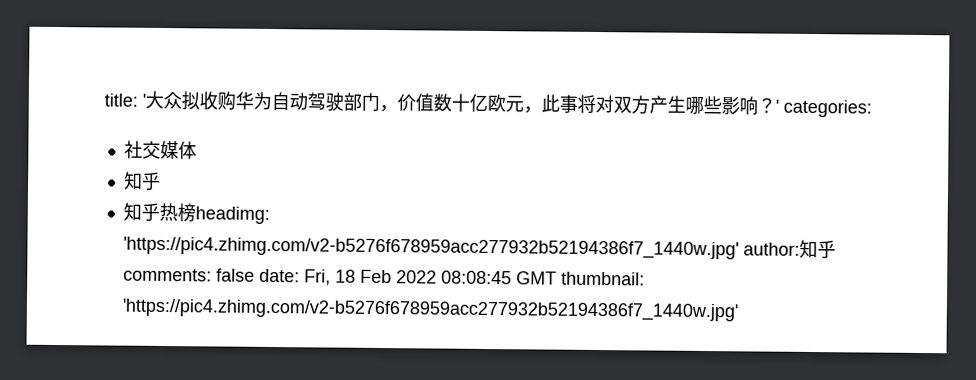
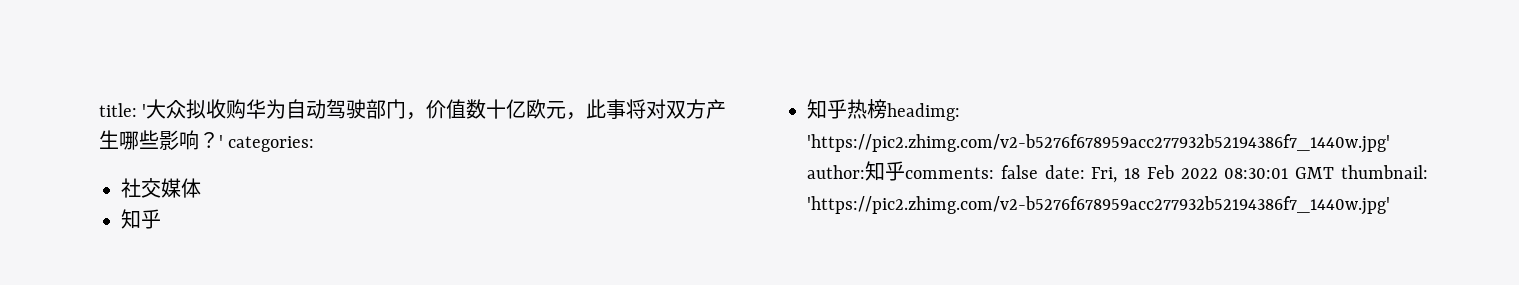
- 知乎热榜headimg: 'https://pic4.zhimg.com/v2-b5276f678959acc277932b52194386f7_1440w.jpg' author:知乎comments: false date: Fri, 18 Feb 2022 08:08:45 GMT thumbnail: 'https://pic4.zhimg.com/v2-b5276f678959acc277932b52194386f7_1440w.jpg'
+ 知乎热榜headimg: 'https://pic2.zhimg.com/v2-b5276f678959acc277932b52194386f7_1440w.jpg' author:知乎comments: false date: Fri, 18 Feb 2022 08:30:01 GMT thumbnail: 'https://pic2.zhimg.com/v2-b5276f678959acc277932b52194386f7_1440w.jpg'

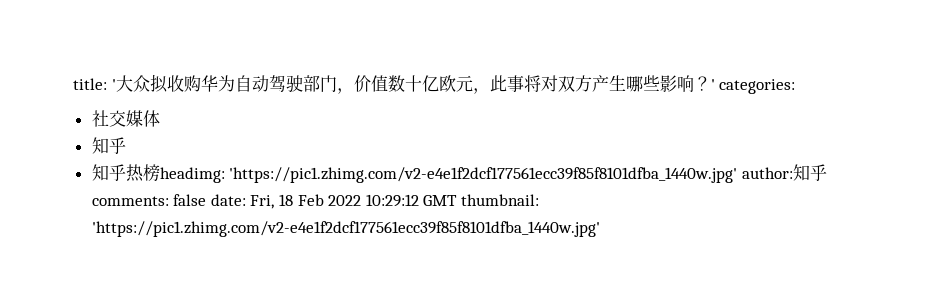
- 知乎热榜headimg: 'https://pic2.zhimg.com/v2-b5276f678959acc277932b52194386f7_1440w.jpg' author:知乎comments: false date: Fri, 18 Feb 2022 08:30:01 GMT thumbnail: 'https://pic2.zhimg.com/v2-b5276f678959acc277932b52194386f7_1440w.jpg'
+ 知乎热榜headimg: 'https://pic1.zhimg.com/v2-e4e1f2dcf177561ecc39f85f8101dfba_1440w.jpg' author:知乎comments: false date: Fri, 18 Feb 2022 10:29:12 GMT thumbnail: 'https://pic1.zhimg.com/v2-e4e1f2dcf177561ecc39f85f8101dfba_1440w.jpg'

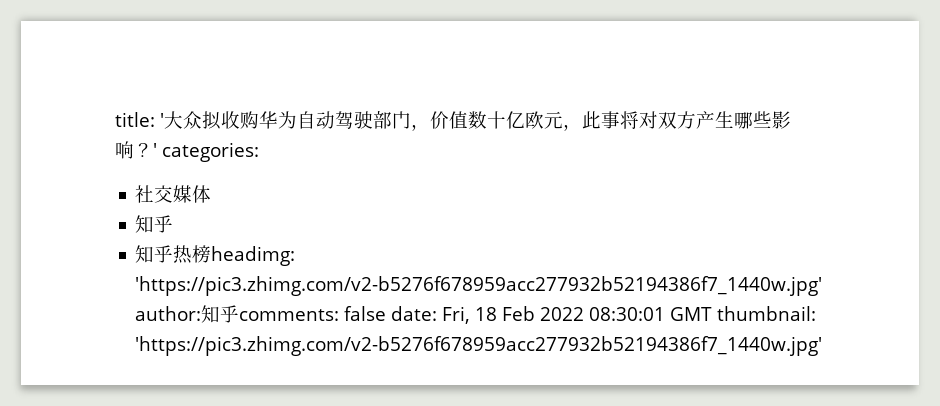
- 知乎热榜headimg: 'https://pic1.zhimg.com/v2-e4e1f2dcf177561ecc39f85f8101dfba_1440w.jpg' author:知乎comments: false date: Fri, 18 Feb 2022 10:29:12 GMT thumbnail: 'https://pic1.zhimg.com/v2-e4e1f2dcf177561ecc39f85f8101dfba_1440w.jpg'
+ 知乎热榜headimg: 'https://pic3.zhimg.com/v2-b5276f678959acc277932b52194386f7_1440w.jpg' author:知乎comments: false date: Fri, 18 Feb 2022 08:30:01 GMT thumbnail: 'https://pic3.zhimg.com/v2-b5276f678959acc277932b52194386f7_1440w.jpg'

